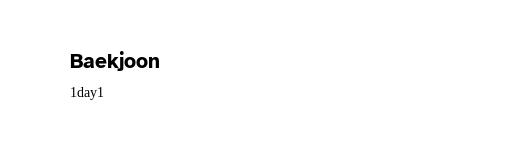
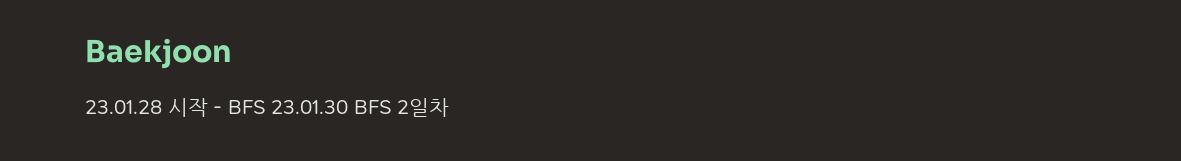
- 1day1
+ 23.01.28 시작 - BFS 23.01.30 BFS 2일차

